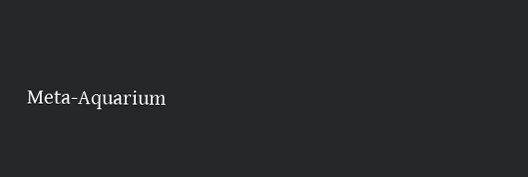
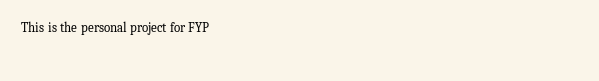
- Meta-Aquarium
+ This is the personal project for FYP

